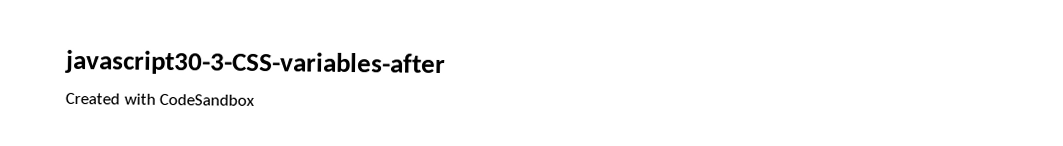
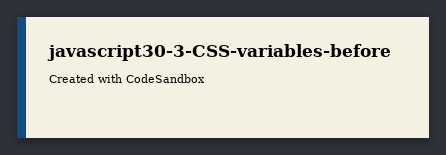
- javascript30-3-CSS-variables-after
+ javascript30-3-CSS-variables-before

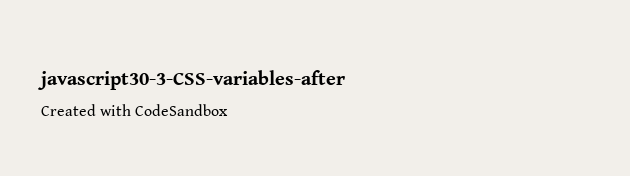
- javascript30-3-CSS-variables-before
+ javascript30-3-CSS-variables-after

